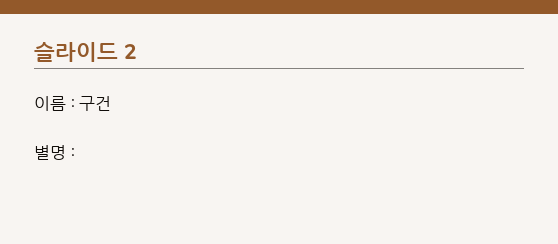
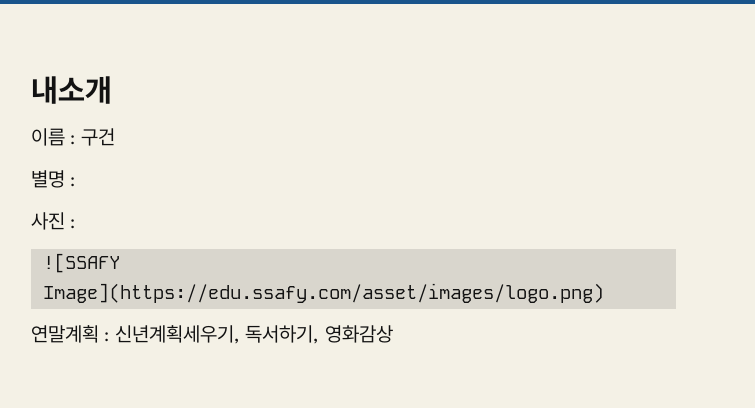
- 슬라이드 2
+ 내소개
+ 사진 :
+ ![SSAFY Image](https://edu.ssafy.com/asset/images/logo.png)
+ 연말계획 : 신년계획세우기, 독서하기, 영화감상

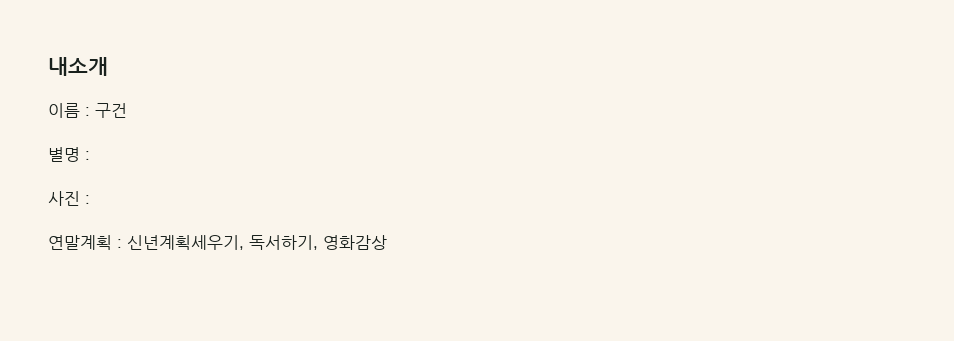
- ![SSAFY Image](https://edu.ssafy.com/asset/images/logo.png)

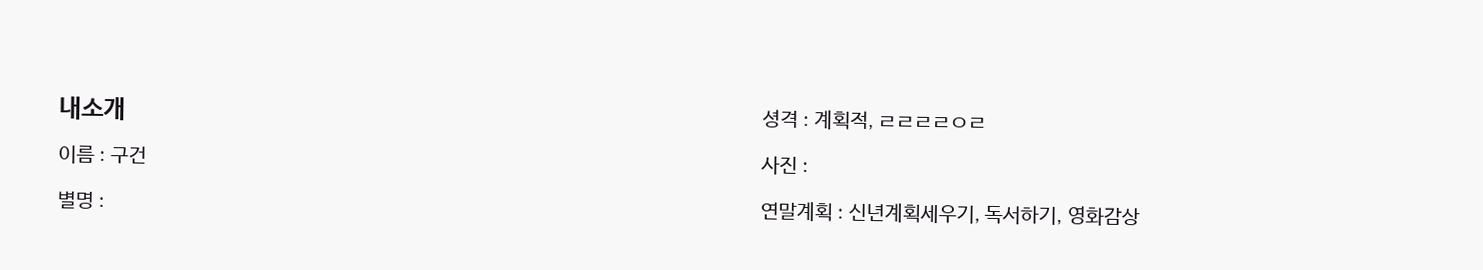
+ 셩격 : 계획적, ㄹㄹㄹㄹㅇㄹ

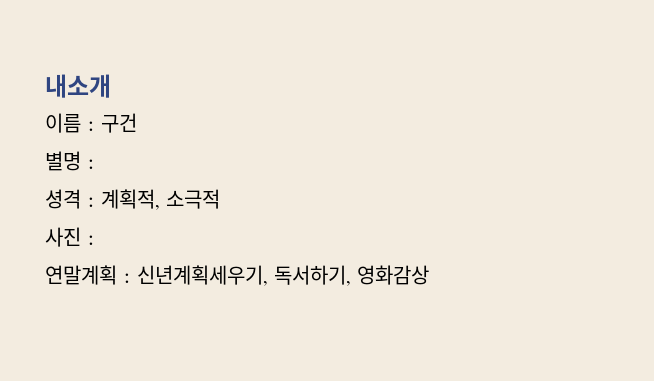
- 셩격 : 계획적, ㄹㄹㄹㄹㅇㄹ
+ 셩격 : 계획적, 소극적

